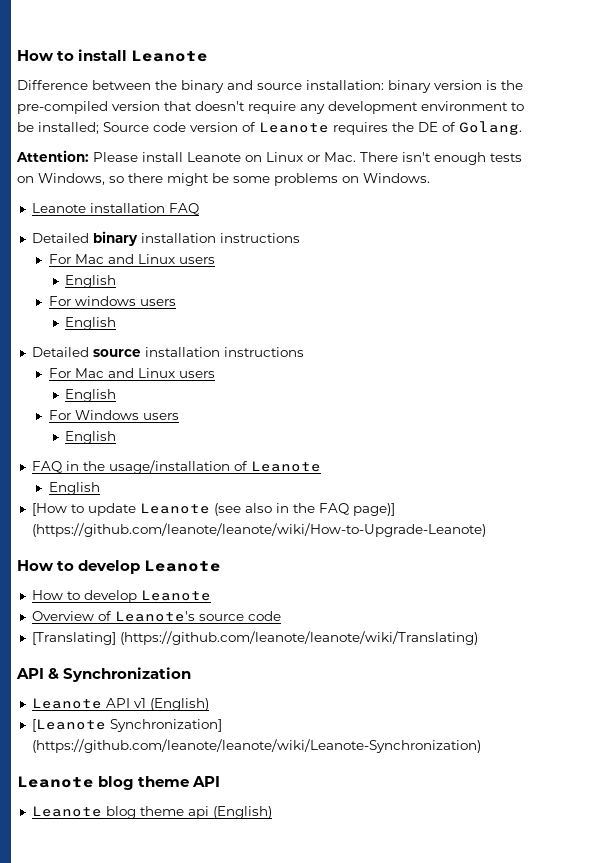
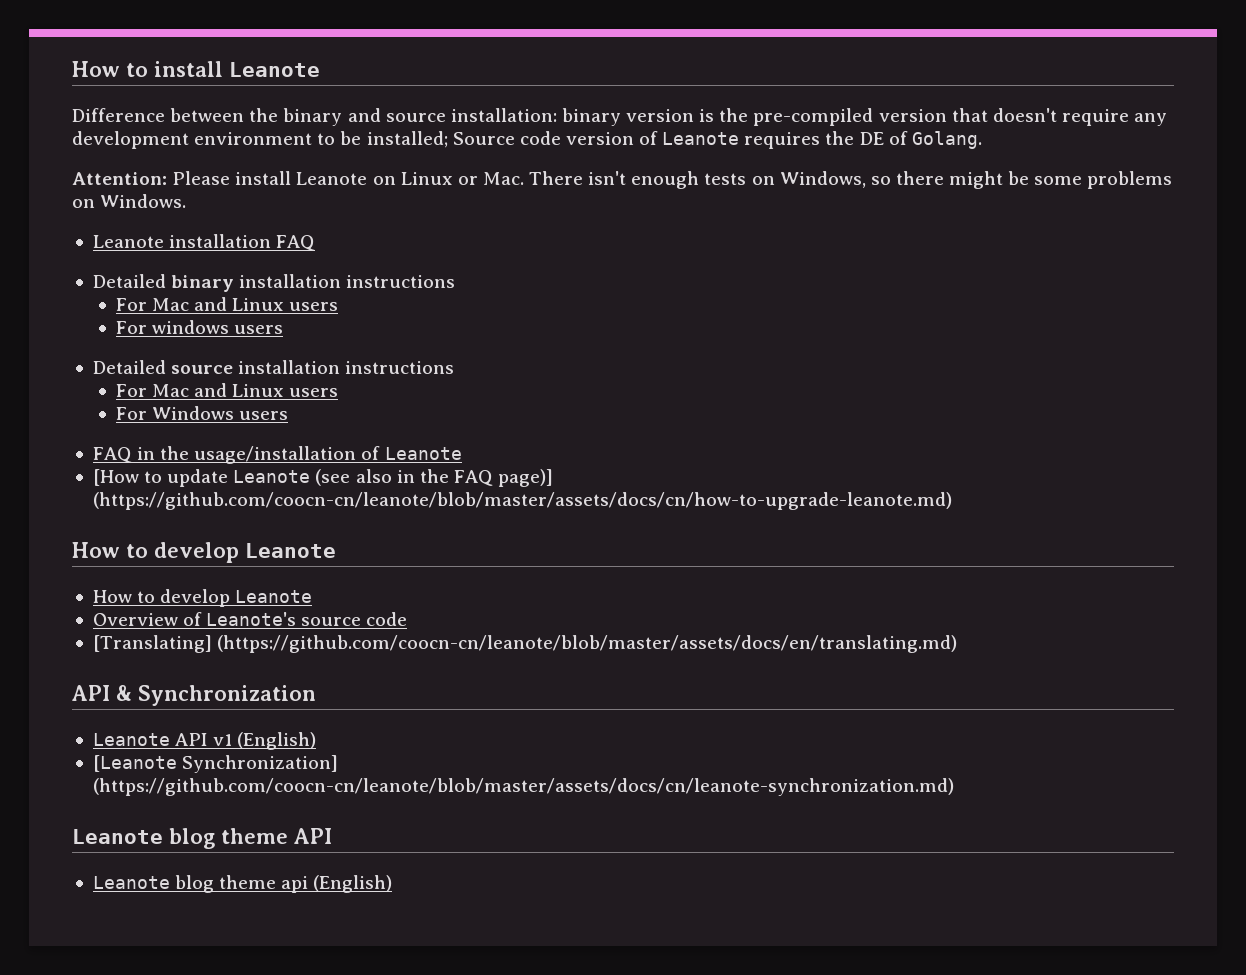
  Detailed binary installation instructions
  For Mac and Linux users
- English
  For windows users
- English
  Detailed source installation instructions
  For Mac and Linux users
- English
  For Windows users
- English
  FAQ in the usage/installation of Leanote
- English
- [How to update Leanote (see also in the FAQ page)] (https://github.com/leanote/leanote/wiki/How-to-Upgrade-Leanote)
+ [How to update Leanote (see also in the FAQ page)] (https://github.com/coocn-cn/leanote/blob/master/assets/docs/cn/how-to-upgrade-leanote.md)
- [Translating] (https://github.com/leanote/leanote/wiki/Translating)
+ [Translating] (https://github.com/coocn-cn/leanote/blob/master/assets/docs/en/translating.md)
- [Leanote Synchronization] (https://github.com/leanote/leanote/wiki/Leanote-Synchronization)
+ [Leanote Synchronization] (https://github.com/coocn-cn/leanote/blob/master/assets/docs/cn/leanote-synchronization.md)

